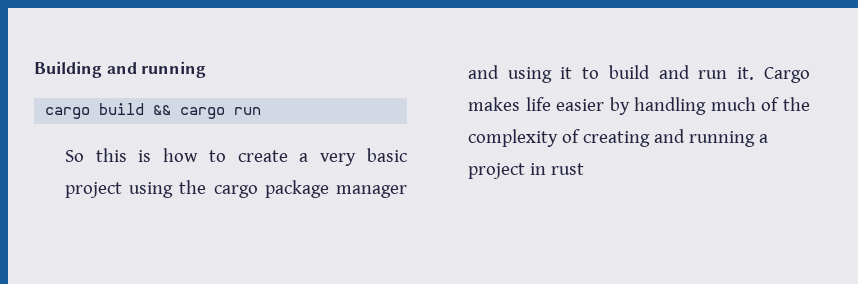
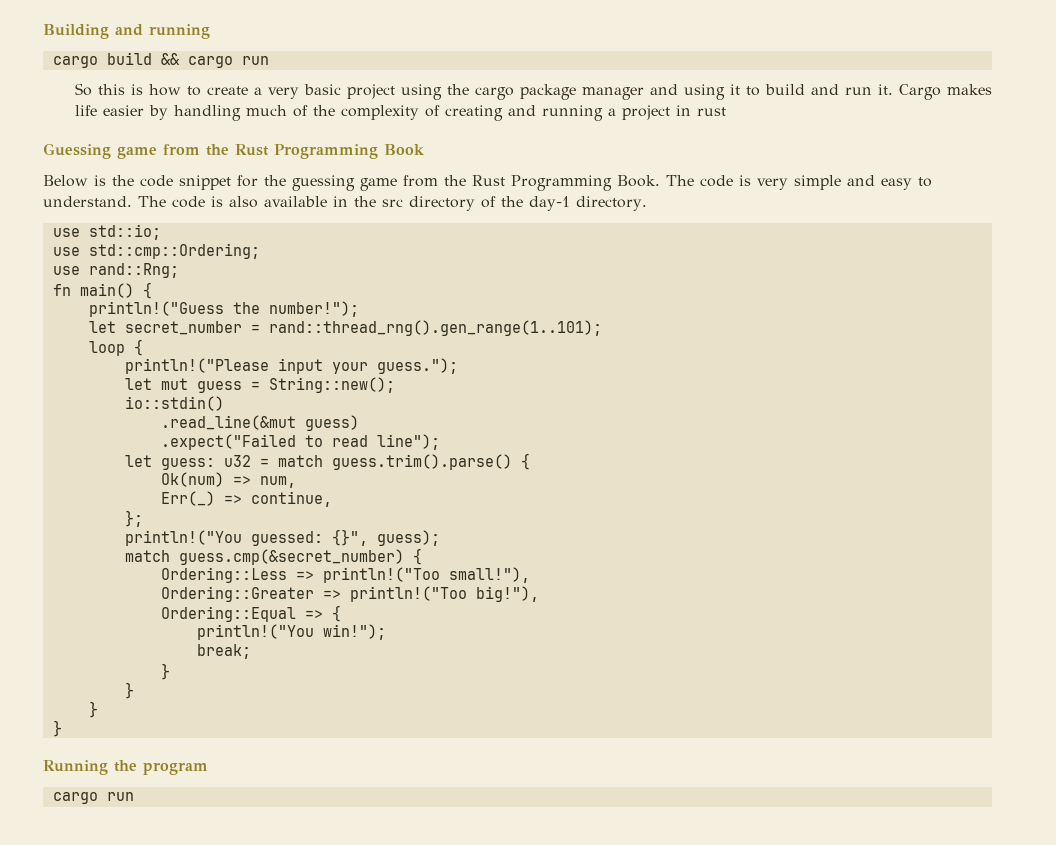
+ Guessing game from the Rust Programming Book
+ Below is the code snippet for the guessing game from the Rust Programming Book. The code is very simple and easy to understand. The code is also available in the src directory of the day-1 directory.
+ use std::io;
+ use std::cmp::Ordering;
+ use rand::Rng;
+ fn main() {
+ println!("Guess the number!");
+ let secret_number = rand::thread_rng().gen_range(1..101);
+ loop {
+ println!("Please input your guess.");
+ let mut guess = String::new();
+ io::stdin()
+ .read_line(&mut guess)
+ .expect("Failed to read line");
+ let guess: u32 = match guess.trim().parse() {
+ Ok(num) => num,
+ Err(_) => continue,
+ };
+ println!("You guessed: {}", guess);
+ match guess.cmp(&secret_number) {
+ Ordering::Less => println!("Too small!"),
+ Ordering::Greater => println!("Too big!"),
+ Ordering::Equal => {
+ println!("You win!");
+ break;
+ }
+ }
+ }
+ }
+ Running the program
+ cargo run

